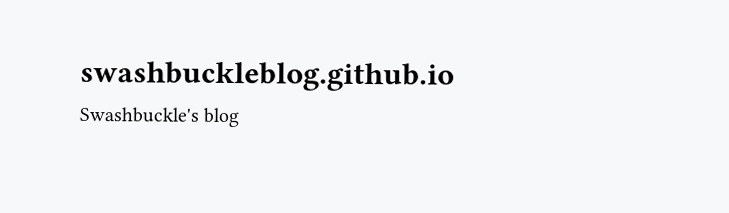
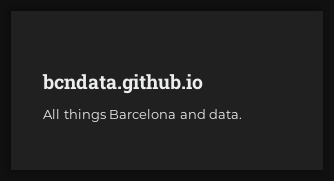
- swashbuckleblog.github.io
- Swashbuckle's blog
+ bcndata.github.io
+ All things Barcelona and data.

